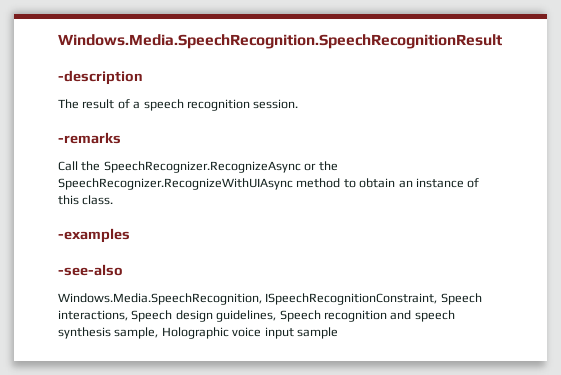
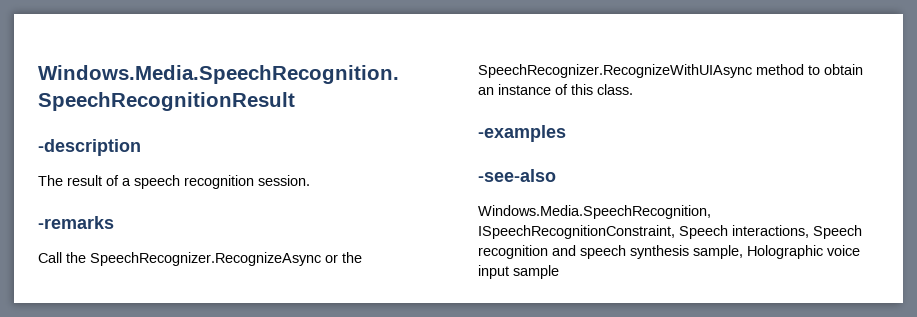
- Windows.Media.SpeechRecognition, ISpeechRecognitionConstraint, Speech interactions, Speech design guidelines, Speech recognition and speech synthesis sample, Holographic voice input sample
+ Windows.Media.SpeechRecognition, ISpeechRecognitionConstraint, Speech interactions, Speech recognition and speech synthesis sample, Holographic voice input sample

